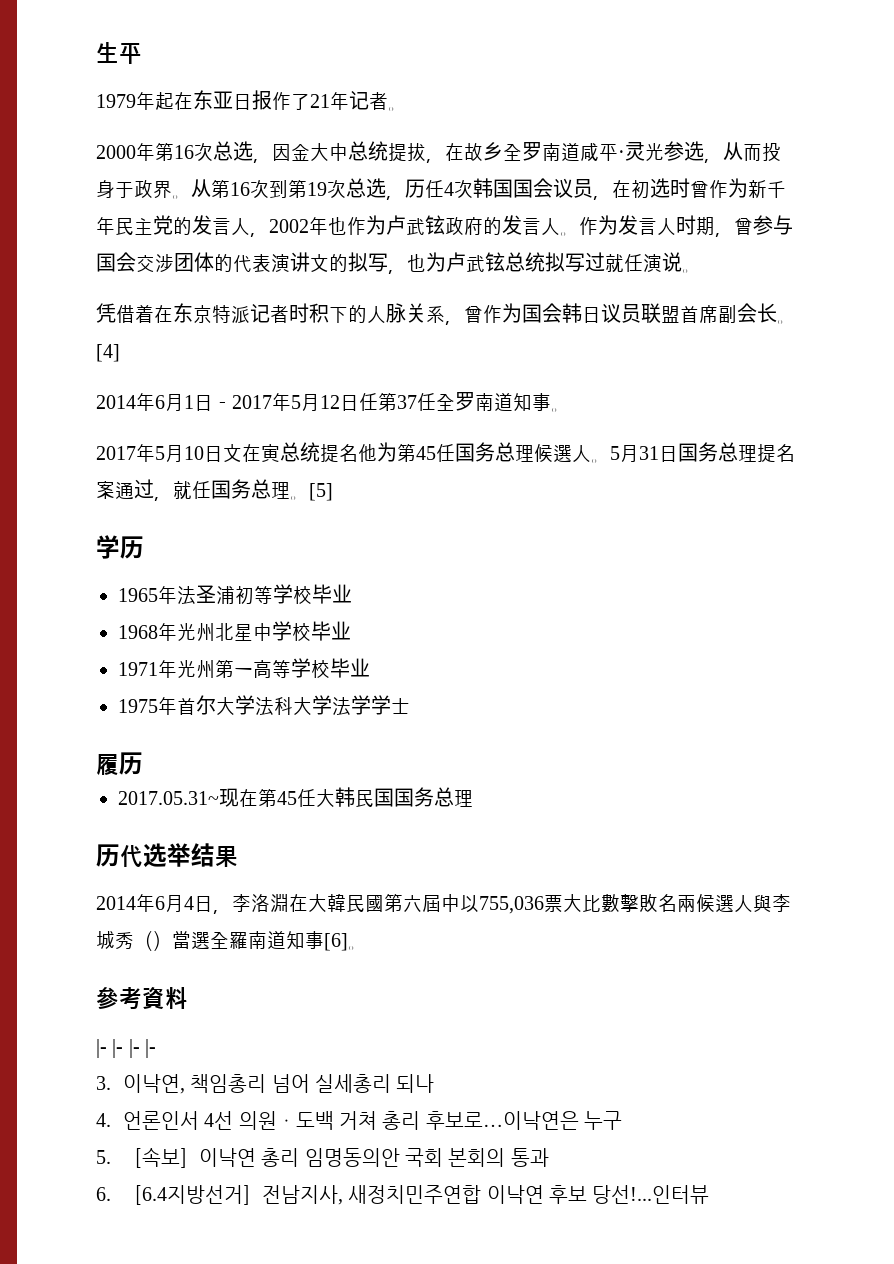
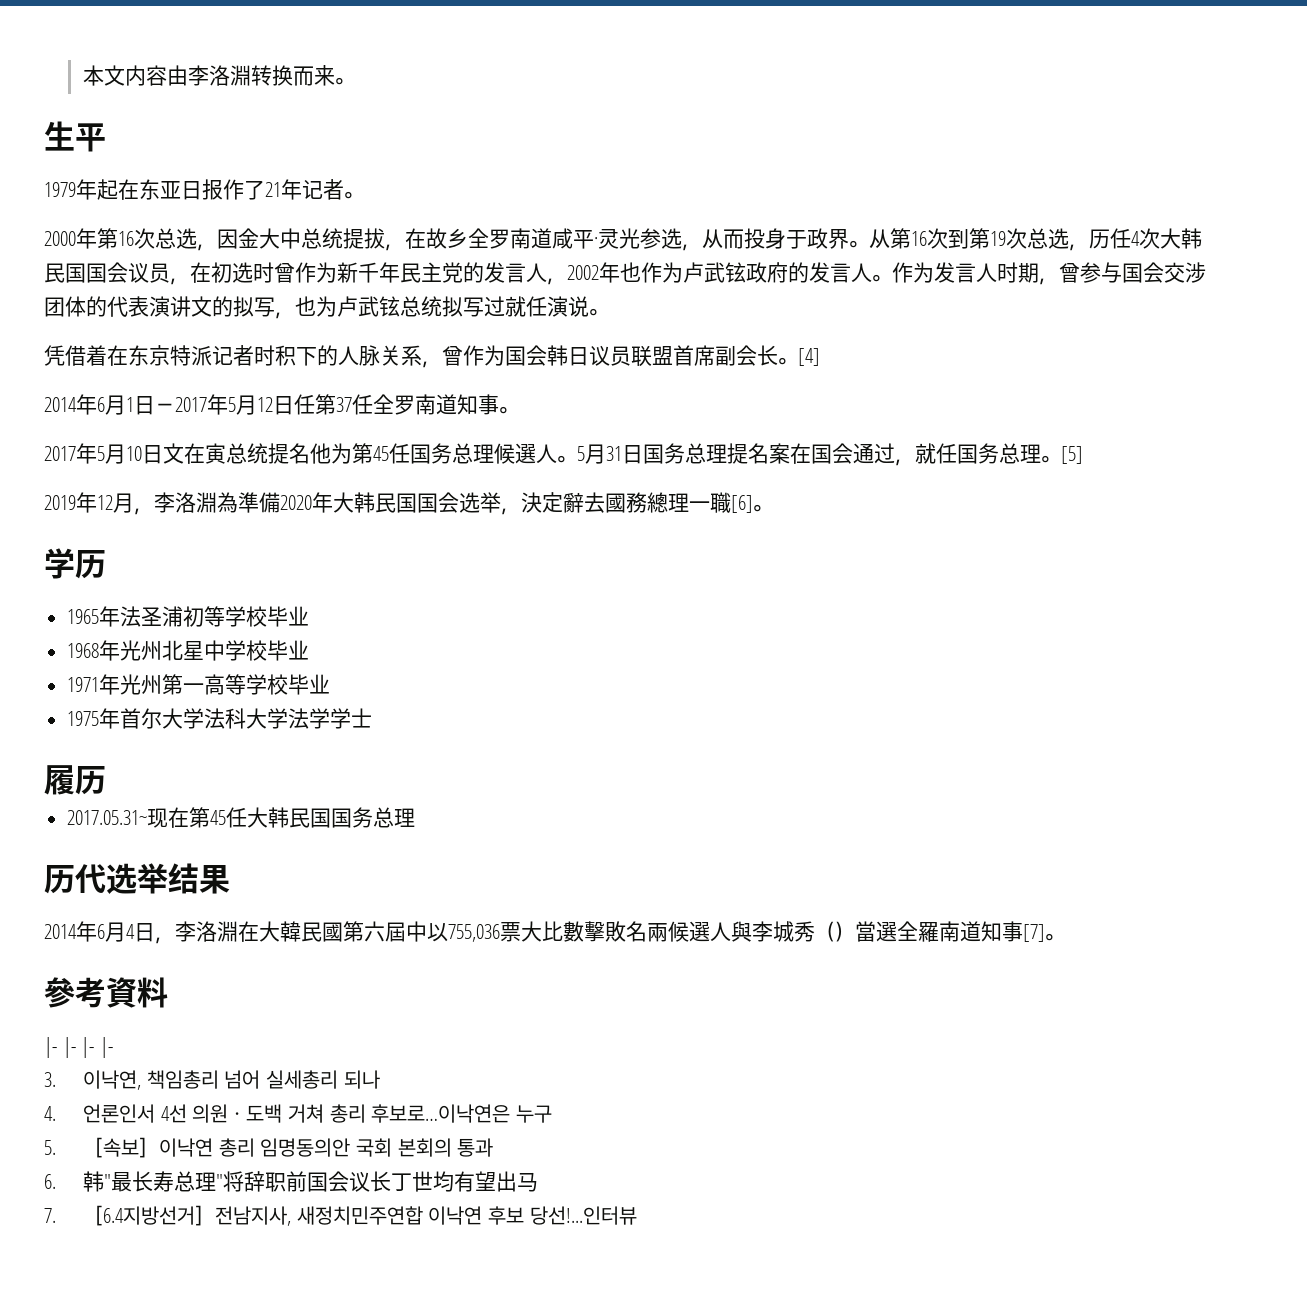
+ 本文内容由李洛淵转换而来。
- 从第16次到第19次总选，历任4次韩国国会议员，在初选时曾作为新千年民主党的发言人，2002年也作为卢武铉政府的发言人。
+ 从第16次到第19次总选，历任4次大韩民国国会议员，在初选时曾作为新千年民主党的发言人，2002年也作为卢武铉政府的发言人。
- 5月31日国务总理提名案通过，就任国务总理。
+ 5月31日国务总理提名案在国会通过，就任国务总理。
+ 2019年12月，李洛淵為準備2020年大韩民国国会选举，決定辭去國務總理一職[6]。
- 2014年6月4日，李洛淵在大韓民國第六屆中以755,036票大比數擊敗名兩候選人與李城秀（）當選全羅南道知事[6]。
+ 2014年6月4日，李洛淵在大韓民國第六屆中以755,036票大比數擊敗名兩候選人與李城秀（）當選全羅南道知事[7]。
- 6.［6.4지방선거］전남지사, 새정치민주연합 이낙연 후보 당선!...인터뷰
+ 6.韩"最长寿总理"将辞职前国会议长丁世均有望出马
+ 7.［6.4지방선거］전남지사, 새정치민주연합 이낙연 후보 당선!...인터뷰

